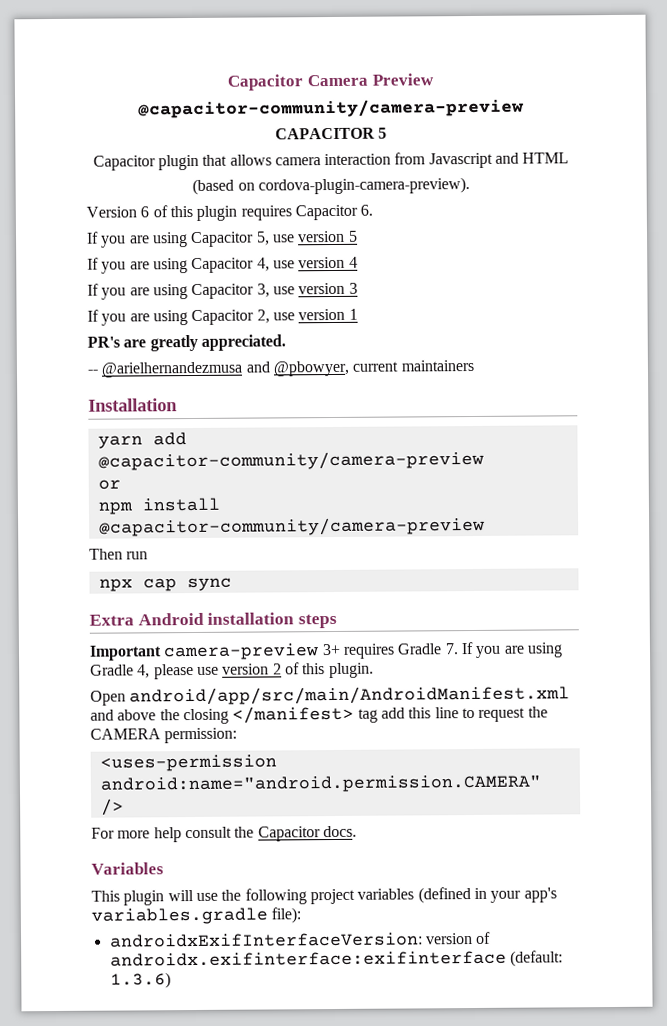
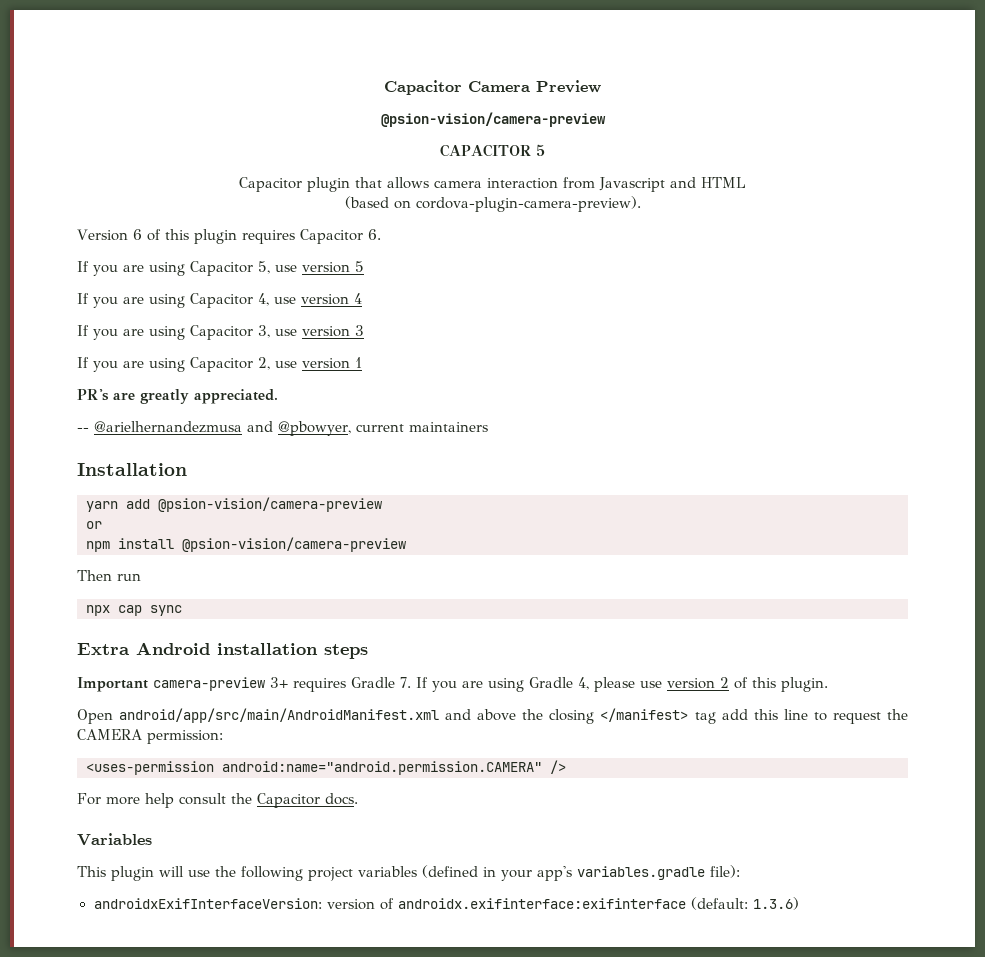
  Capacitor Camera Preview
- @capacitor-community/camera-preview
+ @psion-vision/camera-preview
- yarn add @capacitor-community/camera-preview
+ yarn add @psion-vision/camera-preview
- npm install @capacitor-community/camera-preview
+ npm install @psion-vision/camera-preview

